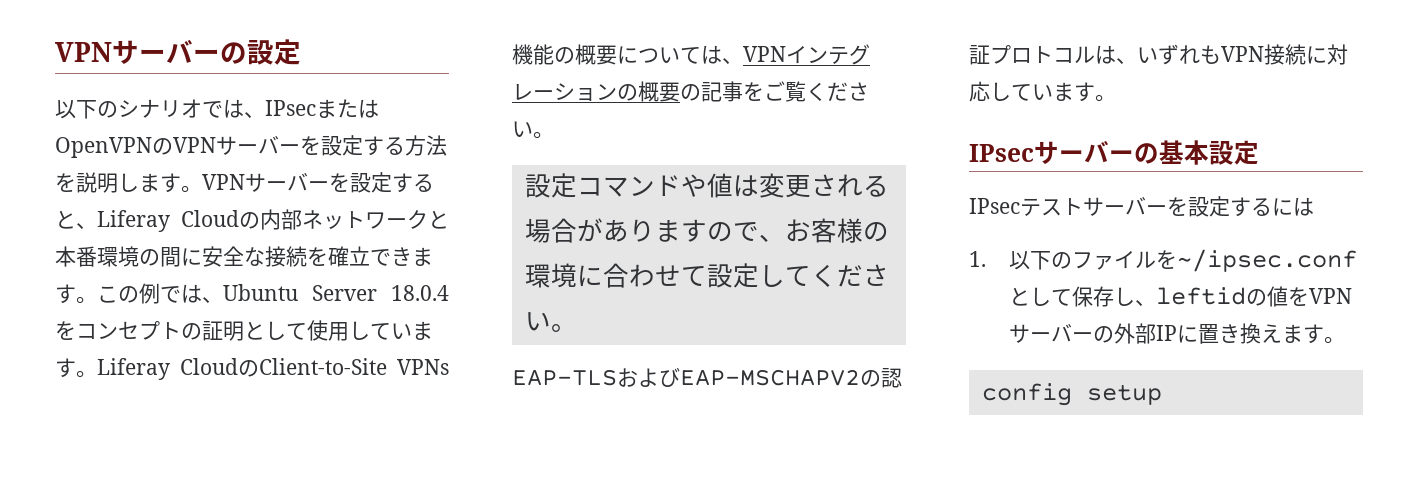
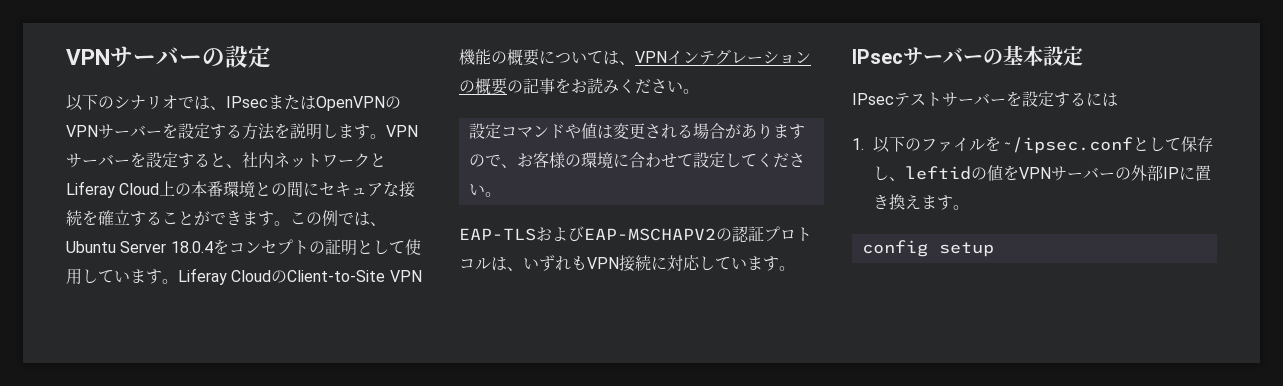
- VPNサーバーを設定すると、Liferay Cloudの内部ネットワークと本番環境の間に安全な接続を確立できます。
+ VPNサーバーを設定すると、社内ネットワークとLiferay Cloud上の本番環境との間にセキュアな接続を確立することができます。
- Liferay CloudのClient-to-Site VPNs機能の概要については、VPNインテグレーションの概要の記事をご覧ください。
+ Liferay CloudのClient-to-Site VPN機能の概要については、VPNインテグレーションの概要の記事をお読みください。

